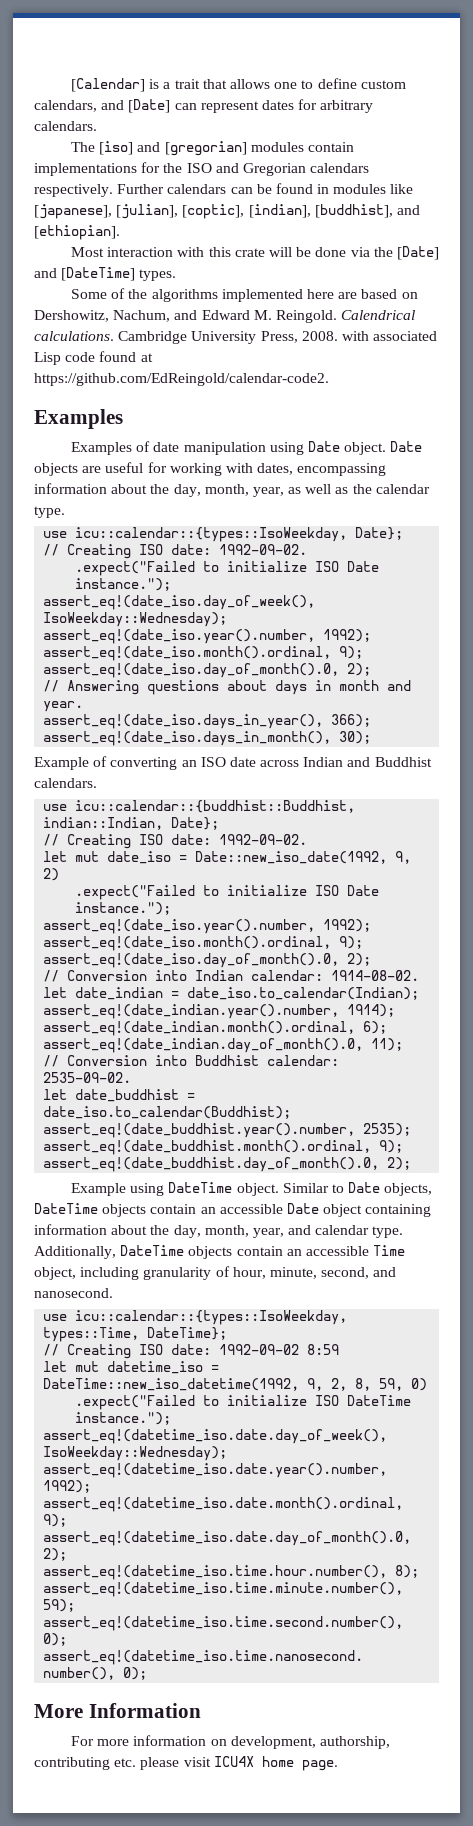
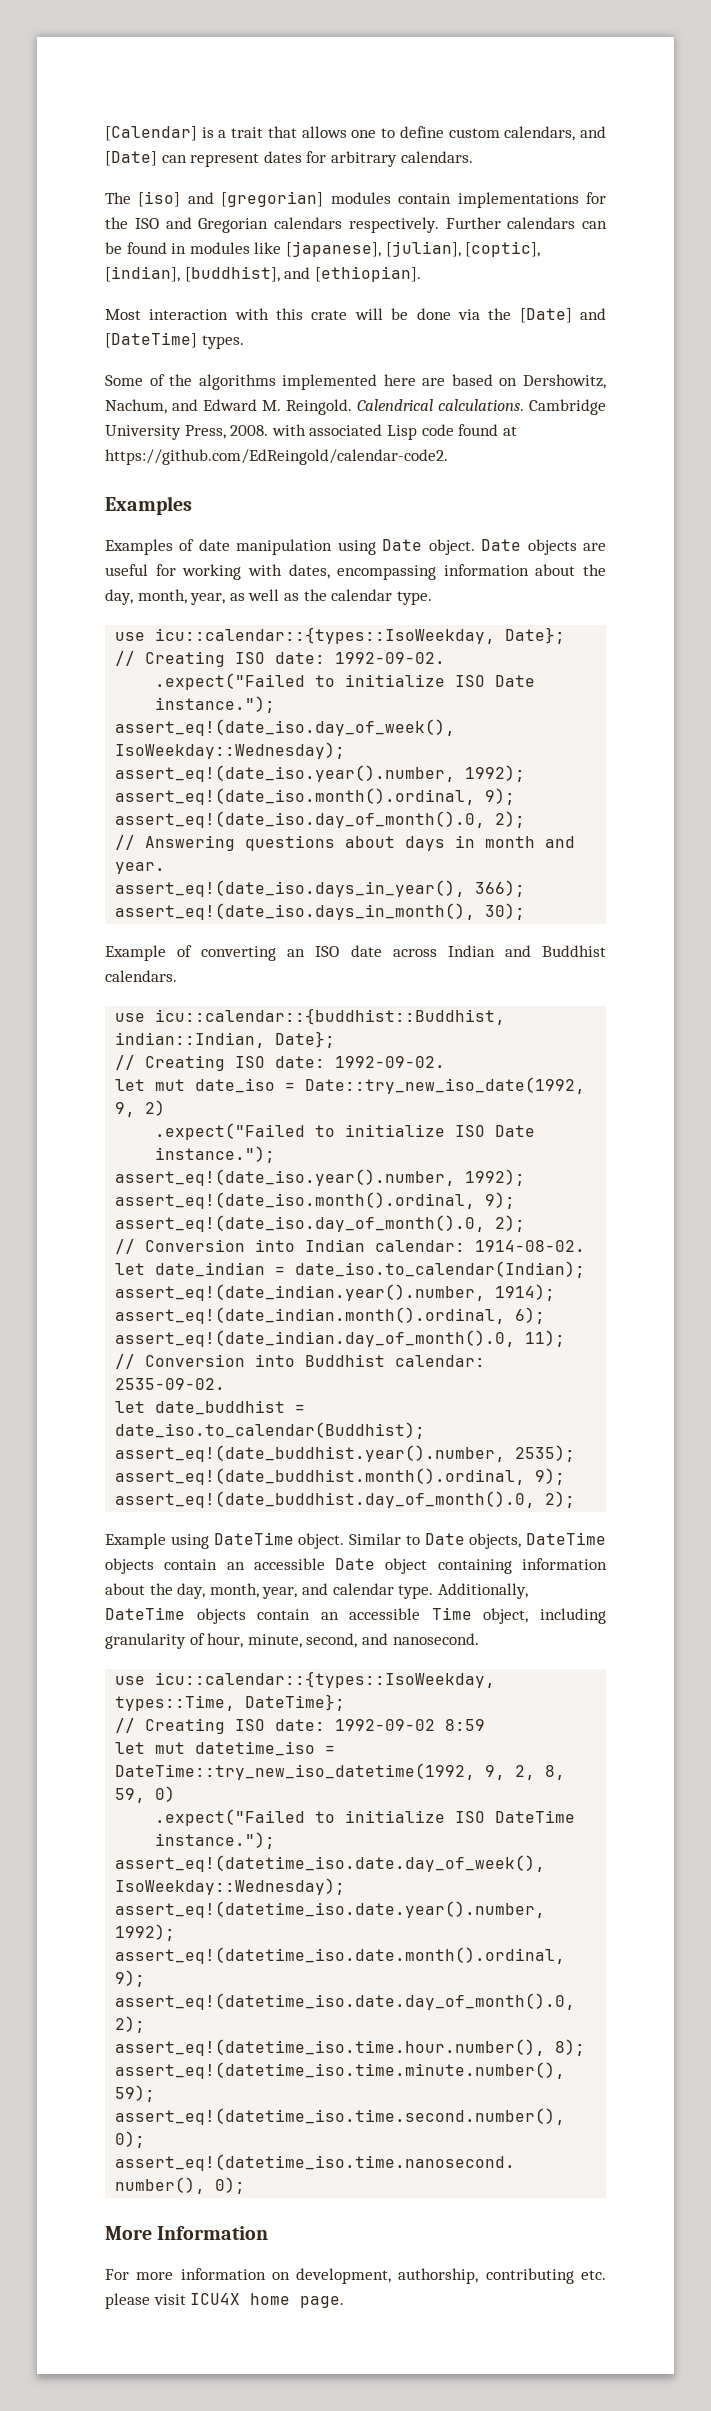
- let mut date_iso = Date::new_iso_date(1992, 9, 2)
+ let mut date_iso = Date::try_new_iso_date(1992, 9, 2)
- let mut datetime_iso = DateTime::new_iso_datetime(1992, 9, 2, 8, 59, 0)
+ let mut datetime_iso = DateTime::try_new_iso_datetime(1992, 9, 2, 8, 59, 0)

